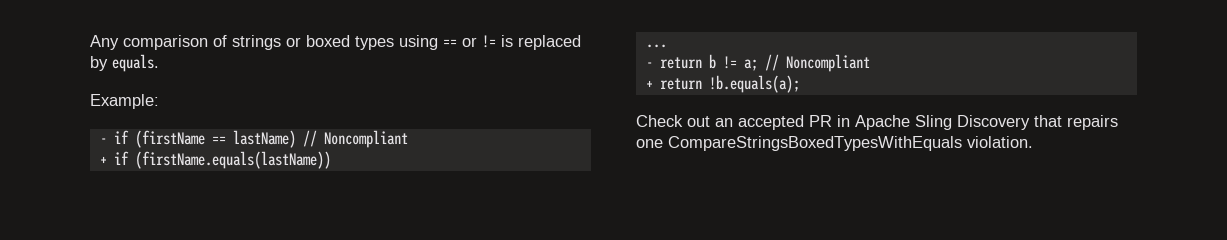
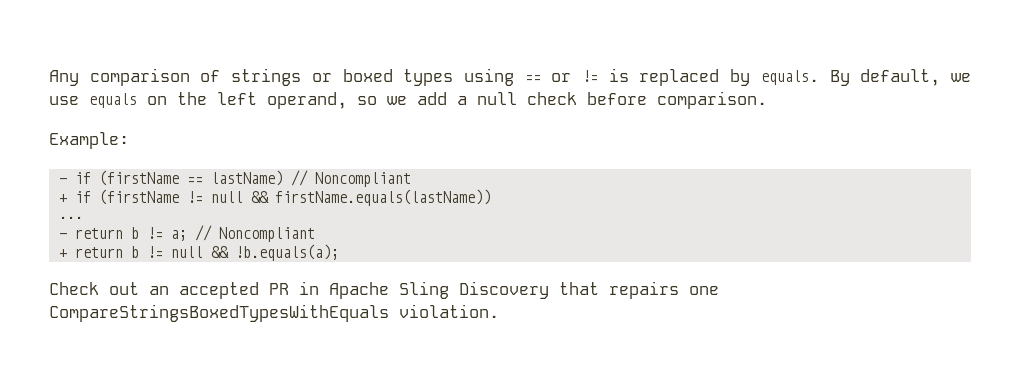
+ By default, we use equals on the left operand, so we add a null check before comparison.
- + if (firstName.equals(lastName))
+ + if (firstName != null && firstName.equals(lastName))
- + return !b.equals(a);
+ + return b != null && !b.equals(a);

